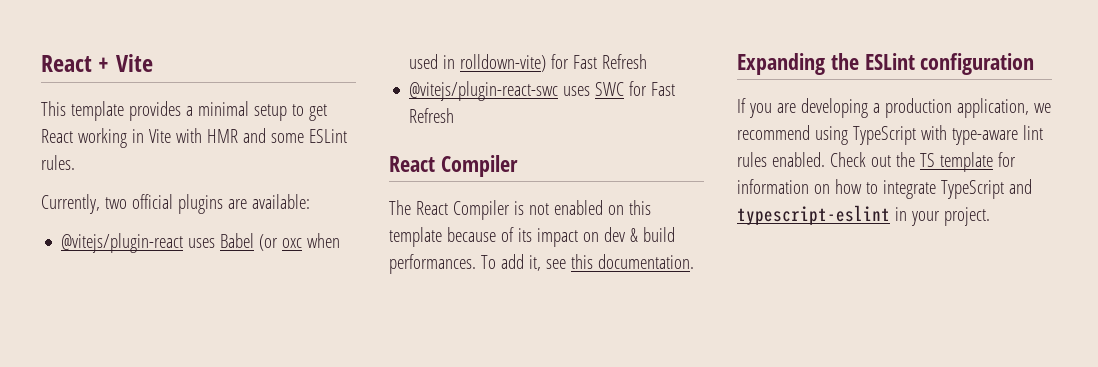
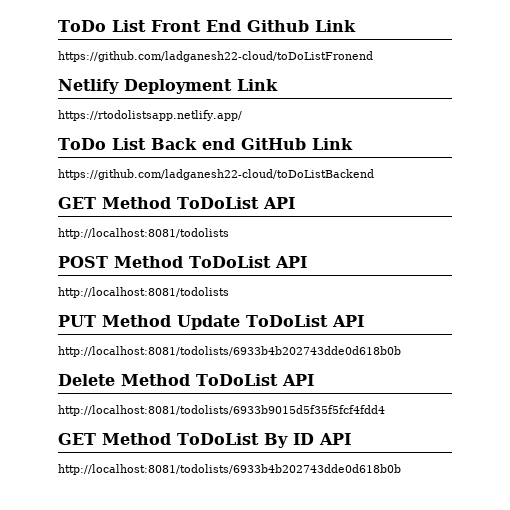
- React + Vite
- This template provides a minimal setup to get React working in Vite with HMR and some ESLint rules.
- Currently, two official plugins are available:
- @vitejs/plugin-react uses Babel (or oxc when used in rolldown-vite) for Fast Refresh
- @vitejs/plugin-react-swc uses SWC for Fast Refresh
- React Compiler
- The React Compiler is not enabled on this template because of its impact on dev & build performances. To add it, see this documentation.
- Expanding the ESLint configuration
- If you are developing a production application, we recommend using TypeScript with type-aware lint rules enabled. Check out the TS template for information on how to integrate TypeScript and typescript-eslint in your project.
+ ToDo List Front End Github Link
+ https://github.com/ladganesh22-cloud/toDoListFronend
+ Netlify Deployment Link
+ https://rtodolistsapp.netlify.app/
+ ToDo List Back end GitHub Link
+ https://github.com/ladganesh22-cloud/toDoListBackend
+ GET Method ToDoList API
+ http://localhost:8081/todolists
+ POST Method ToDoList API
+ http://localhost:8081/todolists
+ PUT Method Update ToDoList API
+ http://localhost:8081/todolists/6933b4b202743dde0d618b0b
+ Delete Method ToDoList API
+ http://localhost:8081/todolists/6933b9015d5f35f5fcf4fdd4
+ GET Method ToDoList By ID API
+ http://localhost:8081/todolists/6933b4b202743dde0d618b0b

